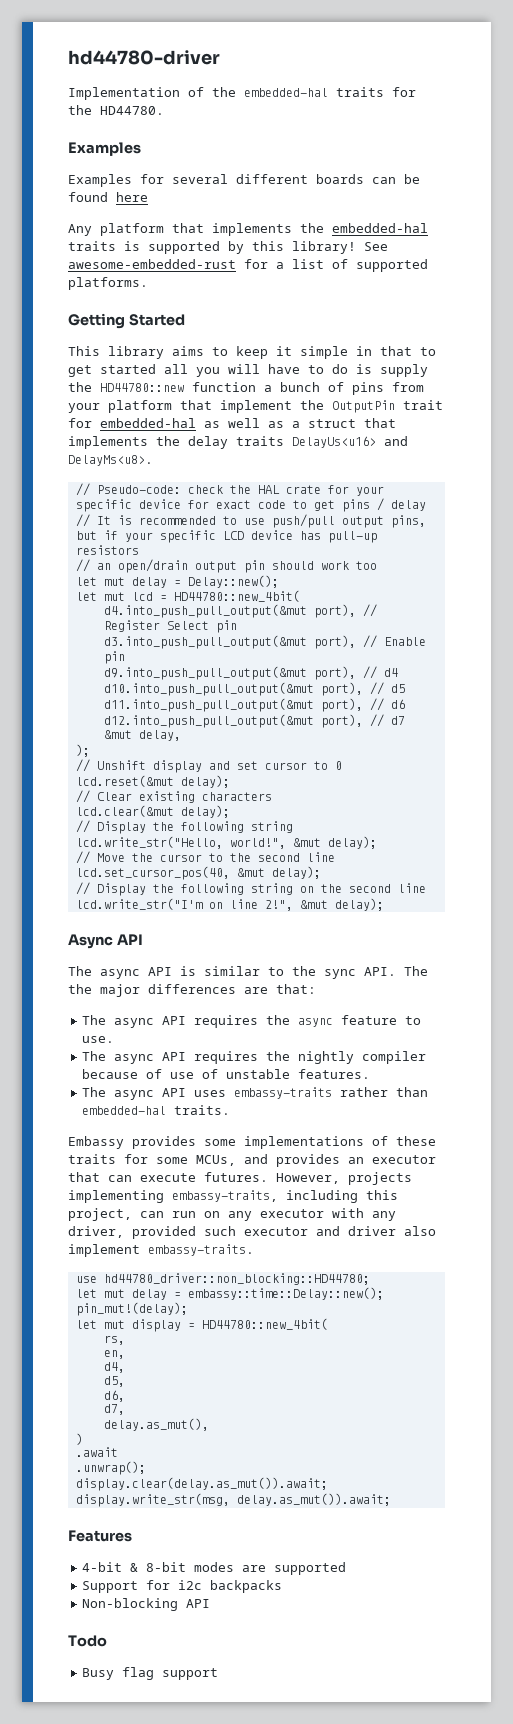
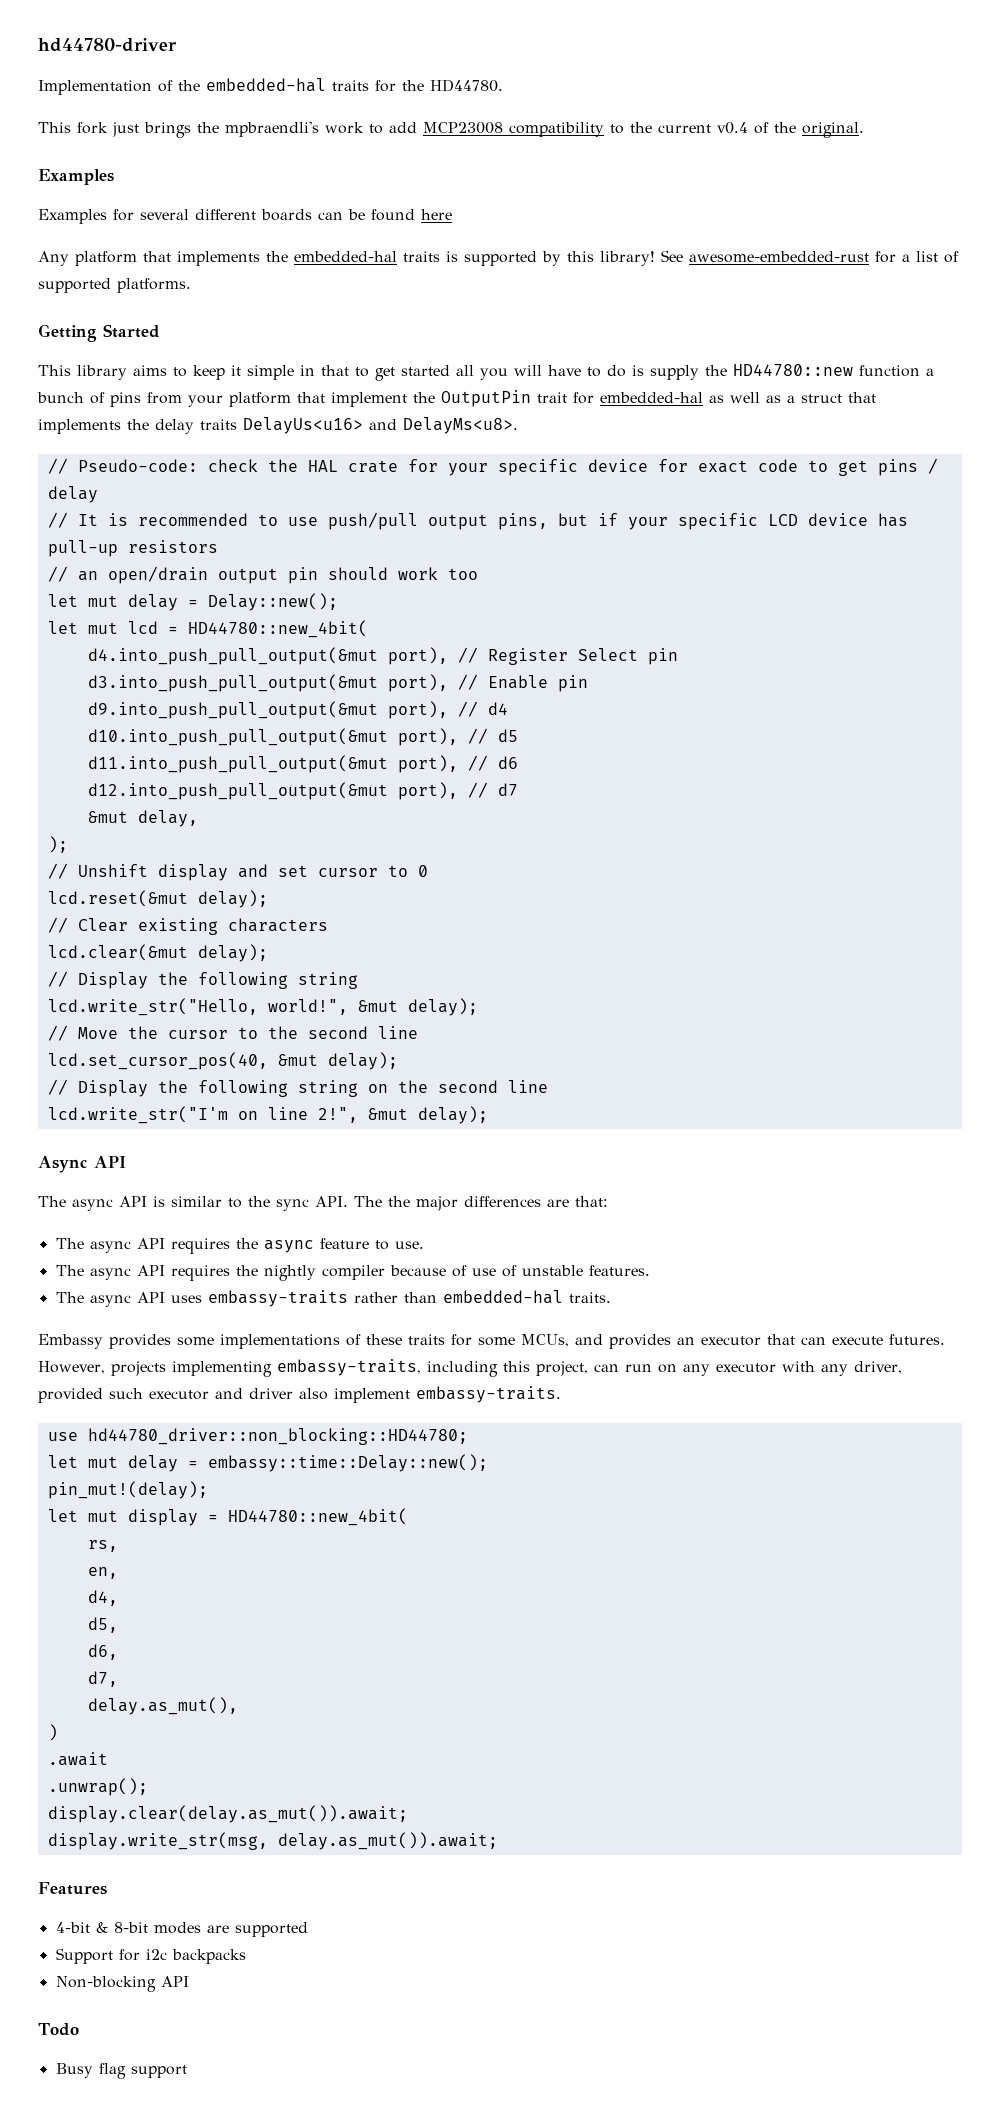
+ This fork just brings the mpbraendli's work to add MCP23008 compatibility to the current v0.4 of the original.

